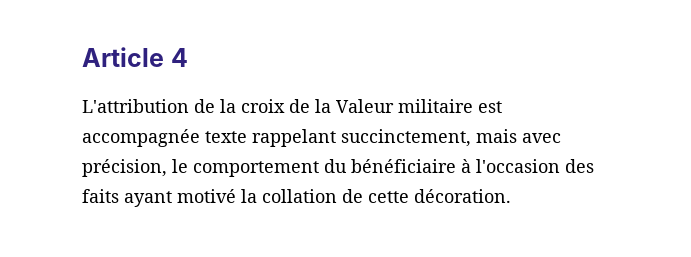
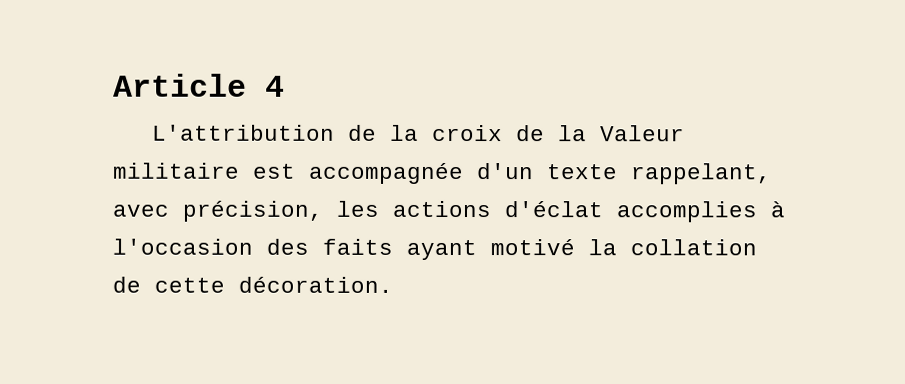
- L'attribution de la croix de la Valeur militaire est accompagnée texte rappelant succinctement, mais avec précision, le comportement du bénéficiaire à l'occasion des faits ayant motivé la collation de cette décoration.
+ L'attribution de la croix de la Valeur militaire est accompagnée d'un texte rappelant, avec précision, les actions d'éclat accomplies à l'occasion des faits ayant motivé la collation de cette décoration.

